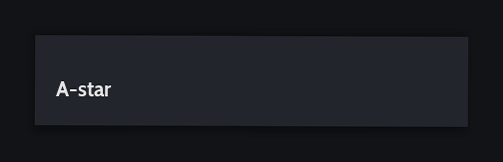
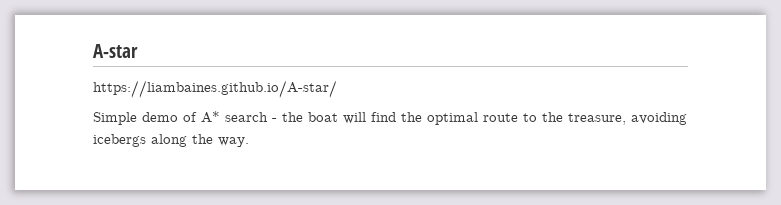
+ https://liambaines.github.io/A-star/
+ Simple demo of A* search - the boat will find the optimal route to the treasure, avoiding icebergs along the way.

